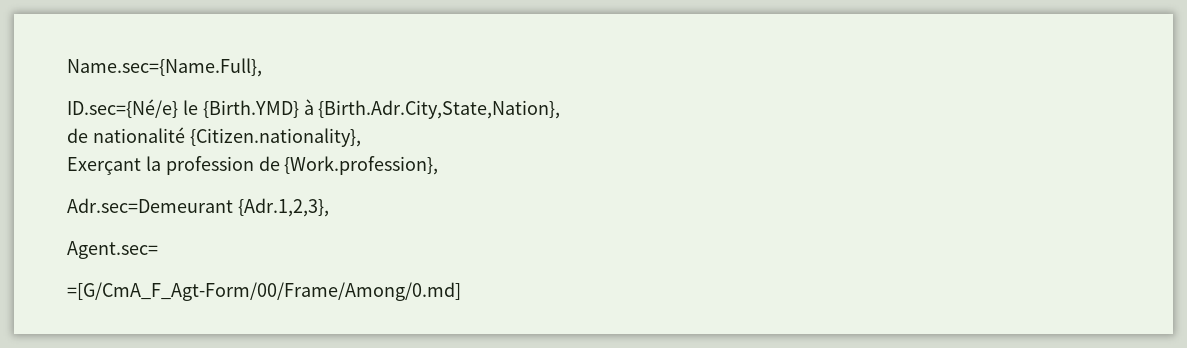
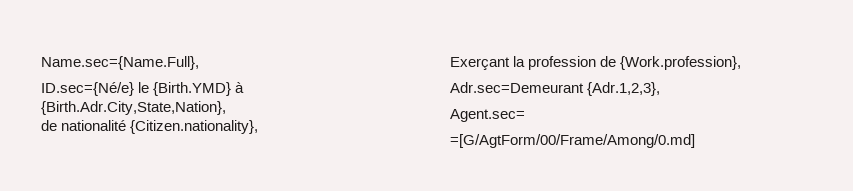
- =[G/CmA_F_Agt-Form/00/Frame/Among/0.md]
+ =[G/AgtForm/00/Frame/Among/0.md]

